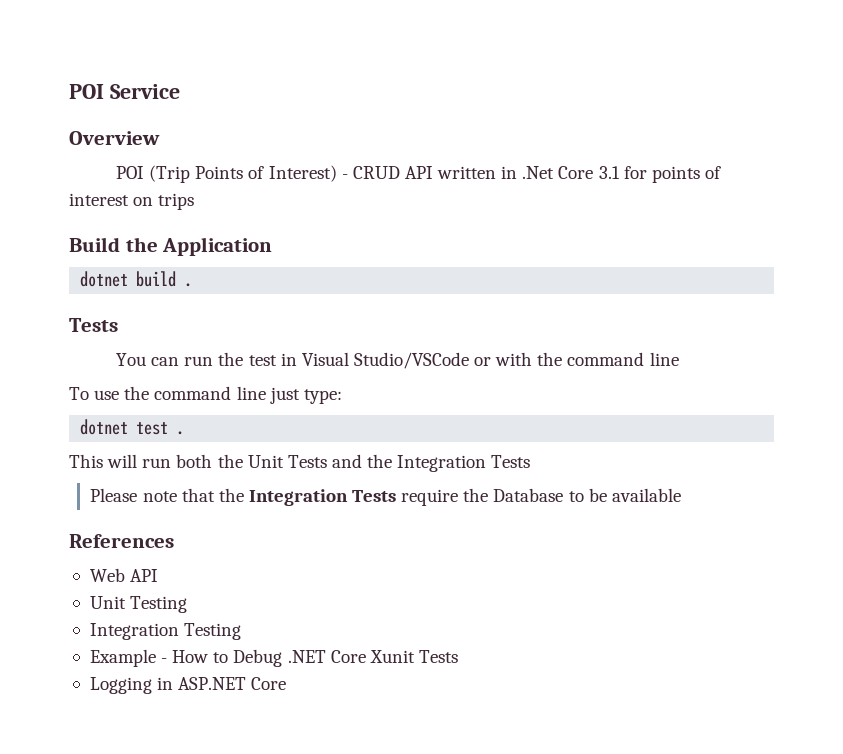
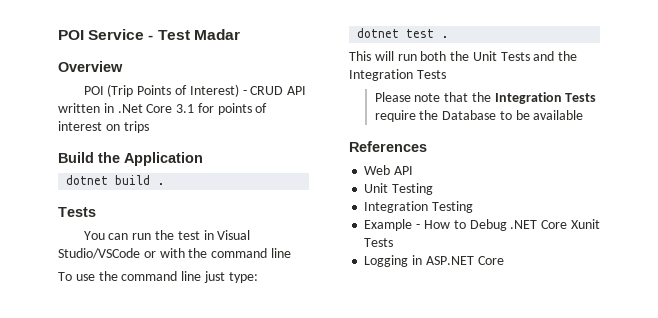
- POI Service
+ POI Service - Test Madar

